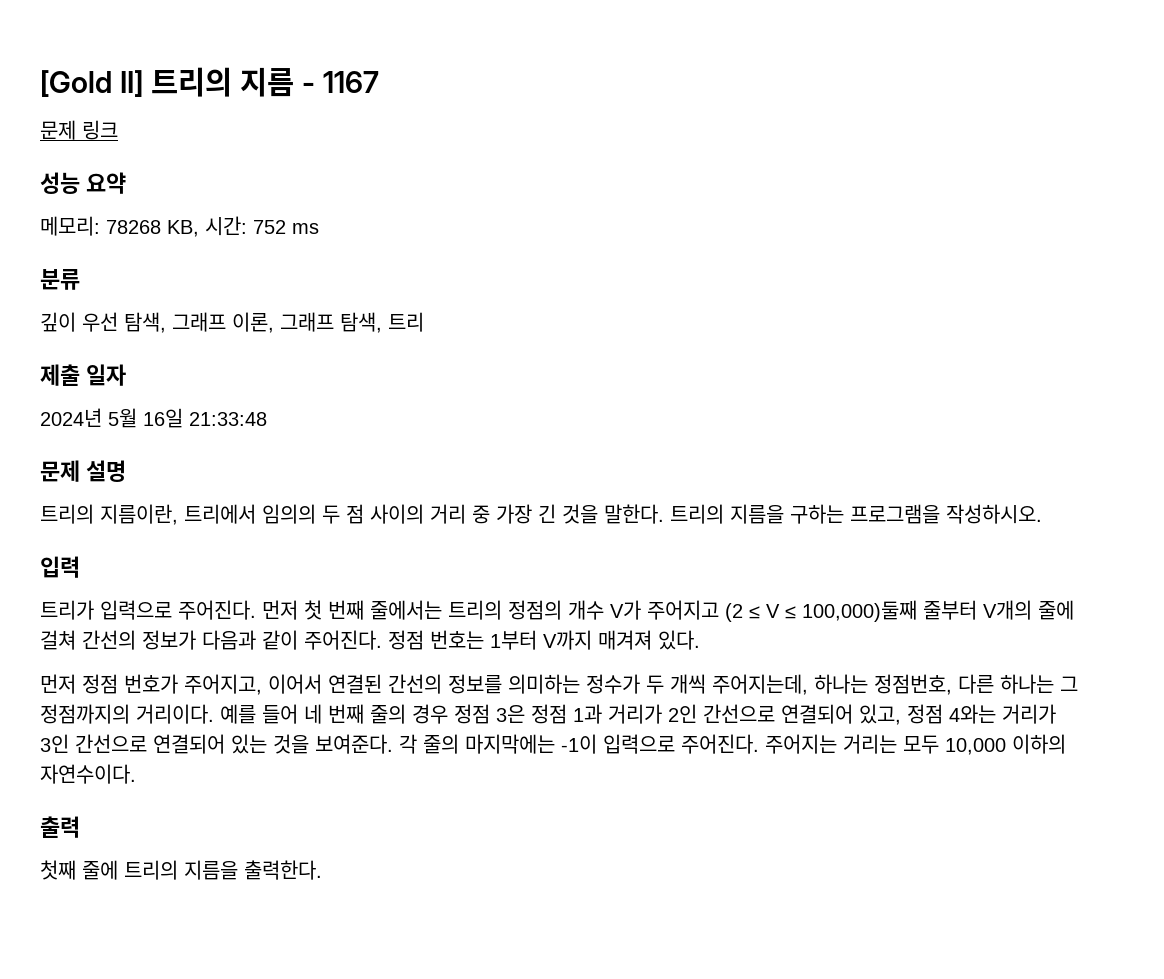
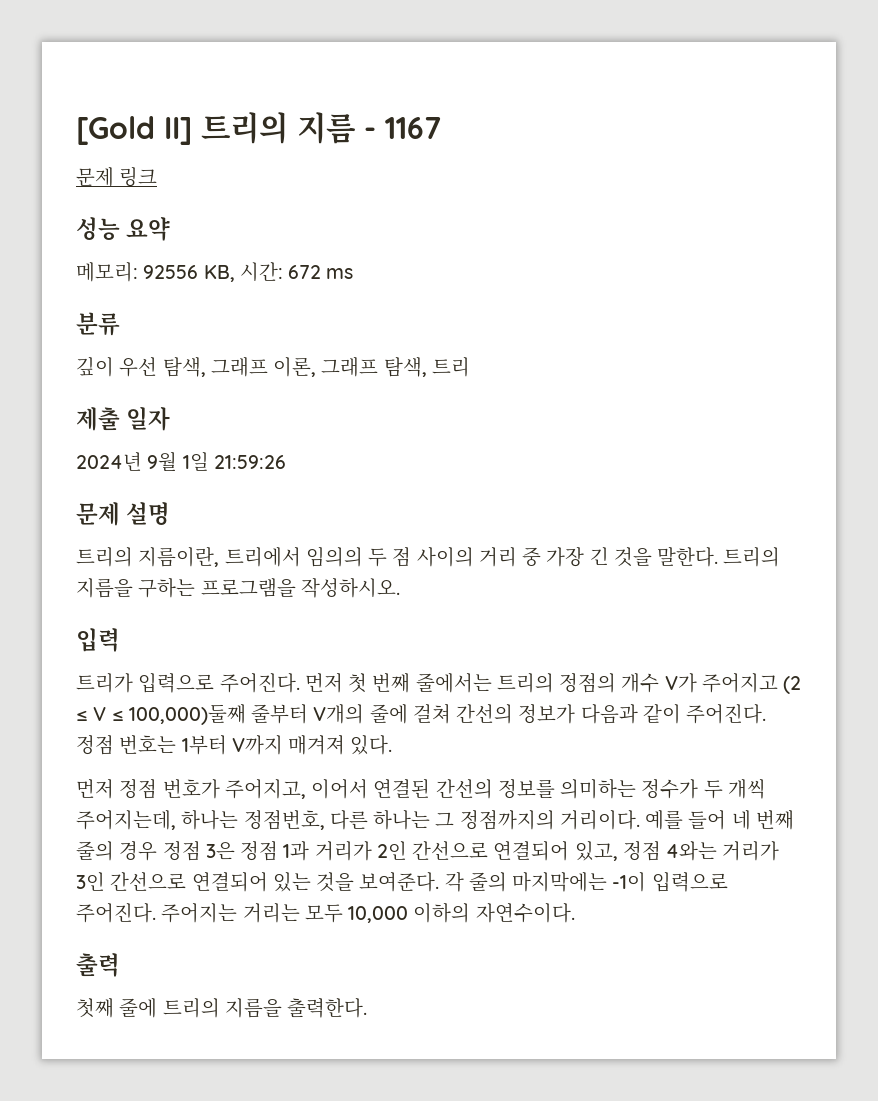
- 메모리: 78268 KB, 시간: 752 ms
+ 메모리: 92556 KB, 시간: 672 ms
- 2024년 5월 16일 21:33:48
+ 2024년 9월 1일 21:59:26

